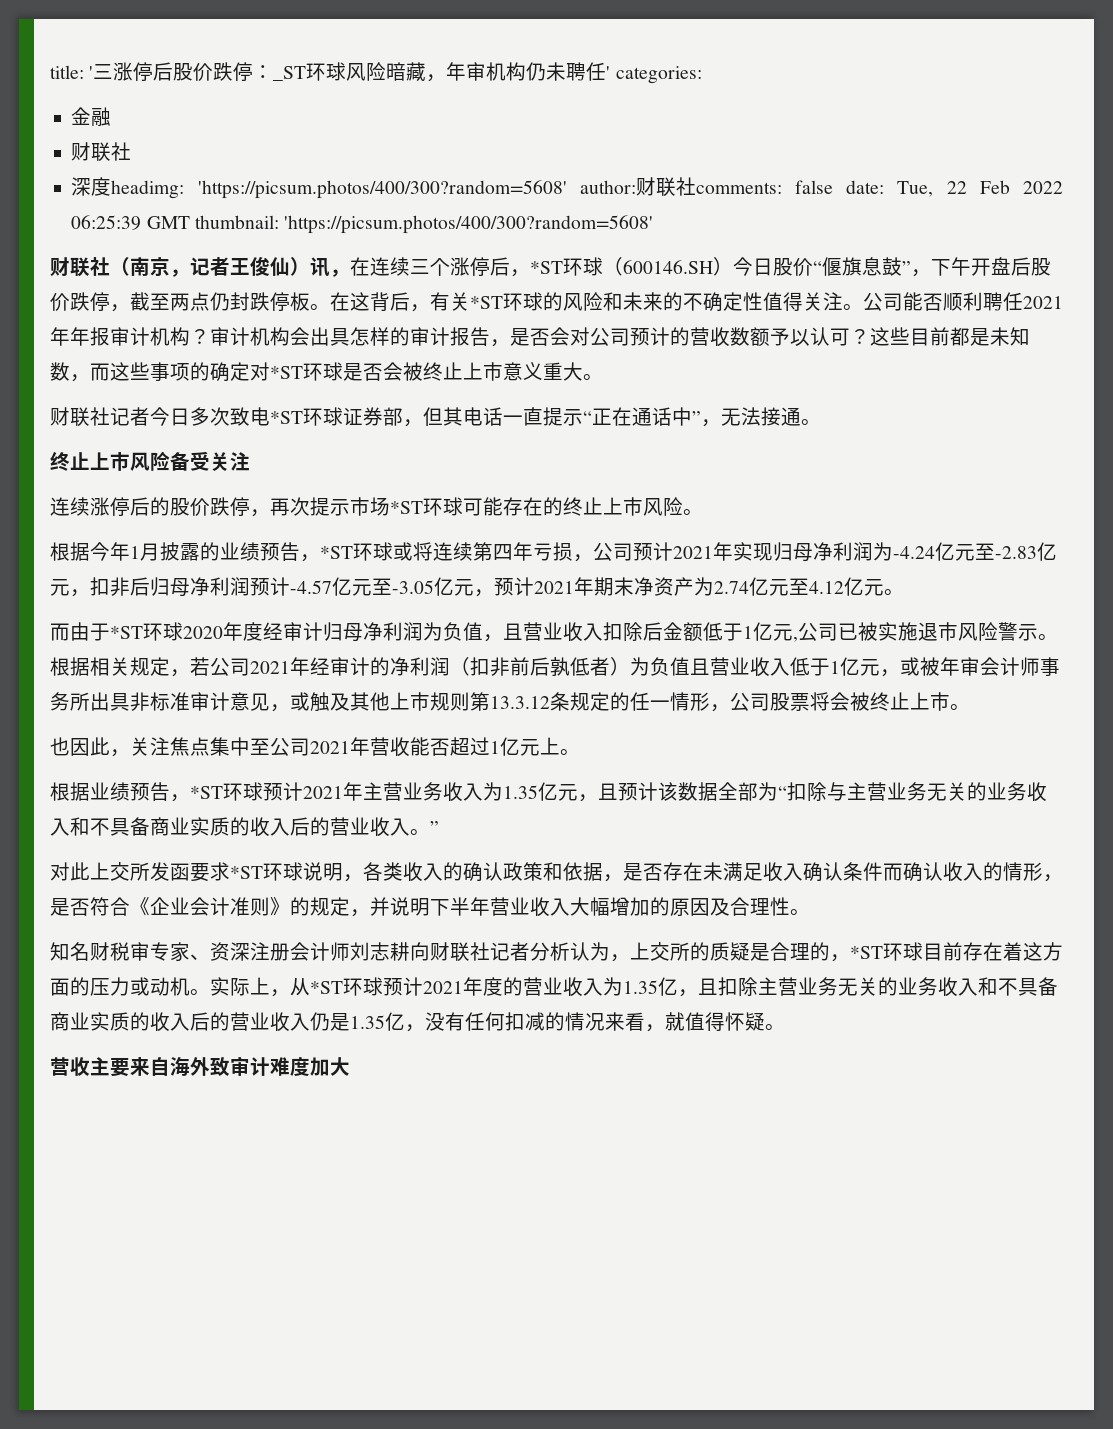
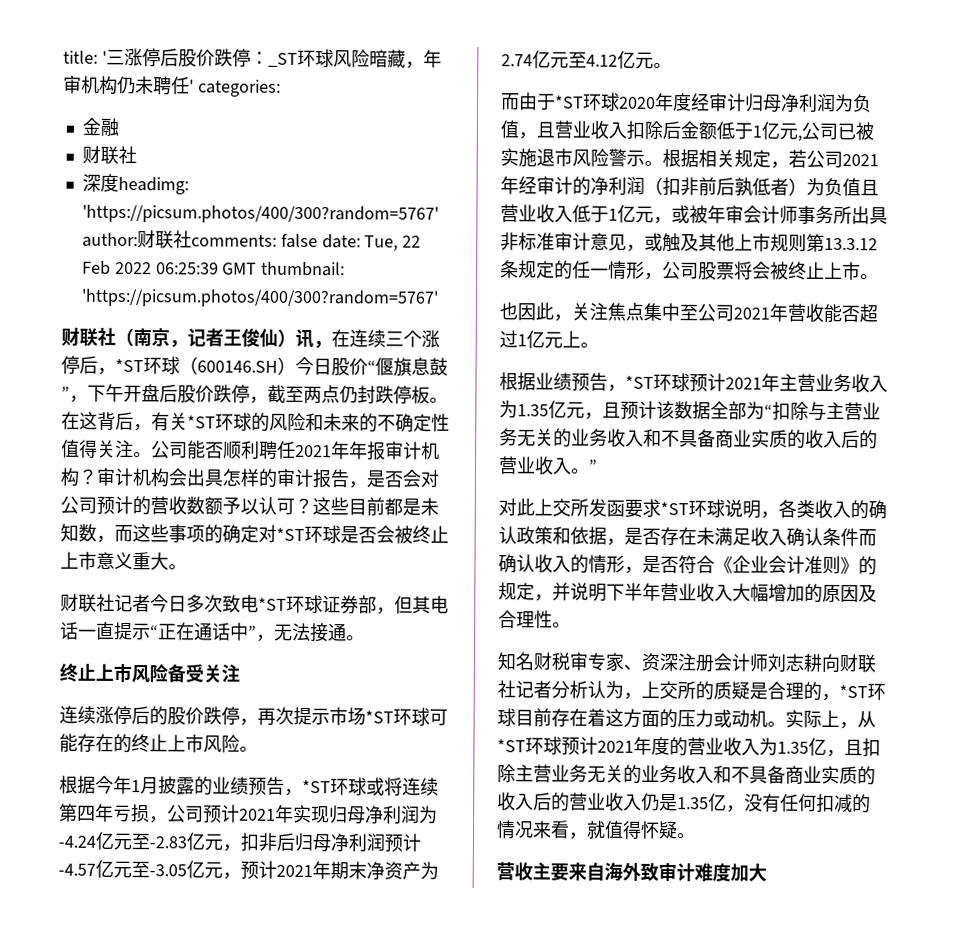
- 深度headimg: 'https://picsum.photos/400/300?random=5608' author:财联社comments: false date: Tue, 22 Feb 2022 06:25:39 GMT thumbnail: 'https://picsum.photos/400/300?random=5608'
+ 深度headimg: 'https://picsum.photos/400/300?random=5767' author:财联社comments: false date: Tue, 22 Feb 2022 06:25:39 GMT thumbnail: 'https://picsum.photos/400/300?random=5767'

